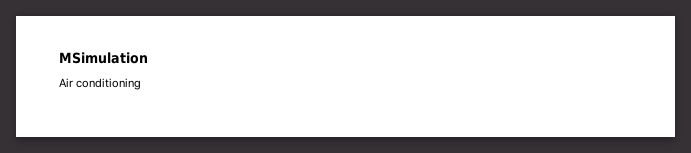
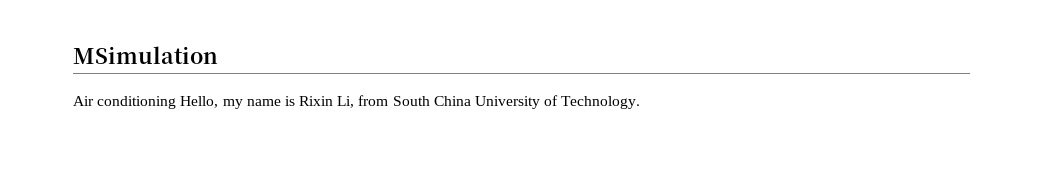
- Air conditioning
+ Air conditioning Hello, my name is Rixin Li, from South China University of Technology.

